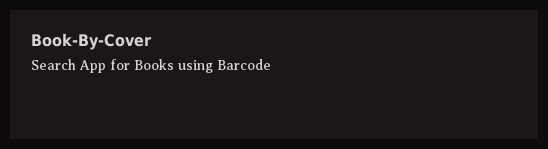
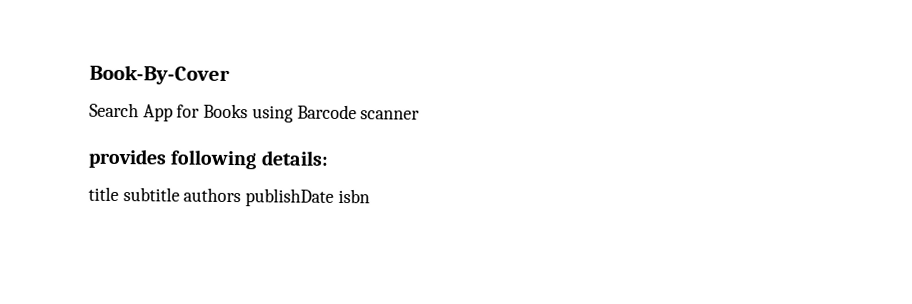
- Search App for Books using Barcode
+ Search App for Books using Barcode scanner
+ provides following details:
+ title subtitle authors publishDate isbn

